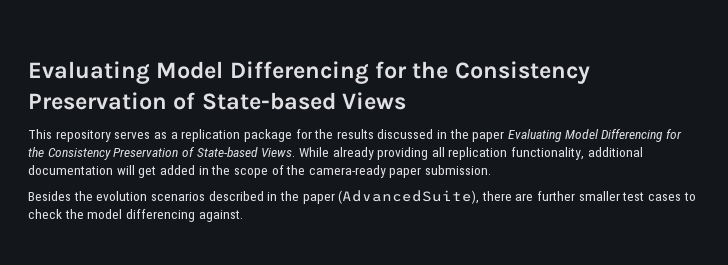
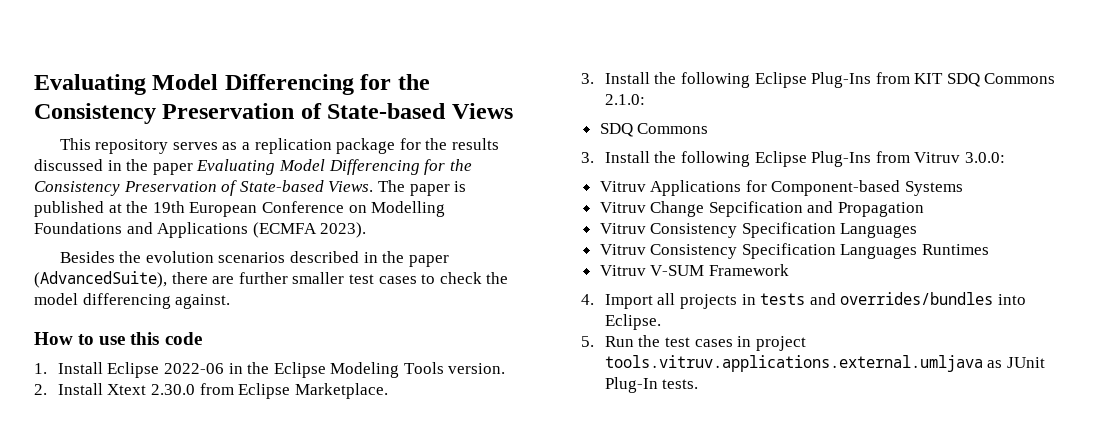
- While already providing all replication functionality, additional documentation will get added in the scope of the camera-ready paper submission.
+ The paper is published at the 19th European Conference on Modelling Foundations and Applications (ECMFA 2023).
+ How to use this code
+ 1. Install Eclipse 2022-06 in the Eclipse Modeling Tools version.
+ 2. Install Xtext 2.30.0 from Eclipse Marketplace.
+ 3. Install the following Eclipse Plug-Ins from KIT SDQ Commons 2.1.0:
+ SDQ Commons
+ 3. Install the following Eclipse Plug-Ins from Vitruv 3.0.0:
+ Vitruv Applications for Component-based Systems
+ Vitruv Change Sepcification and Propagation
+ Vitruv Consistency Specification Languages
+ Vitruv Consistency Specification Languages Runtimes
+ Vitruv V-SUM Framework
+ 4. Import all projects in tests and overrides/bundles into Eclipse.
+ 5. Run the test cases in project tools.vitruv.applications.external.umljava as JUnit Plug-In tests.

